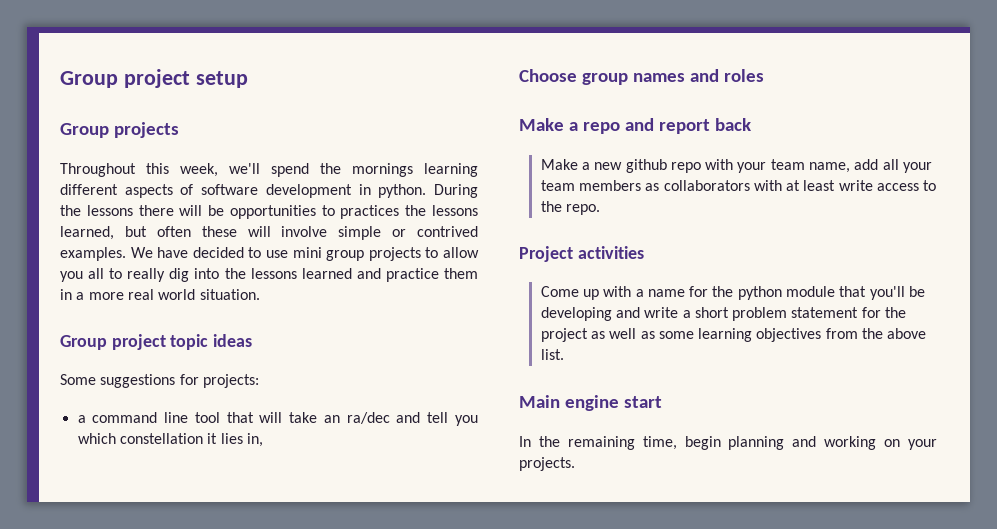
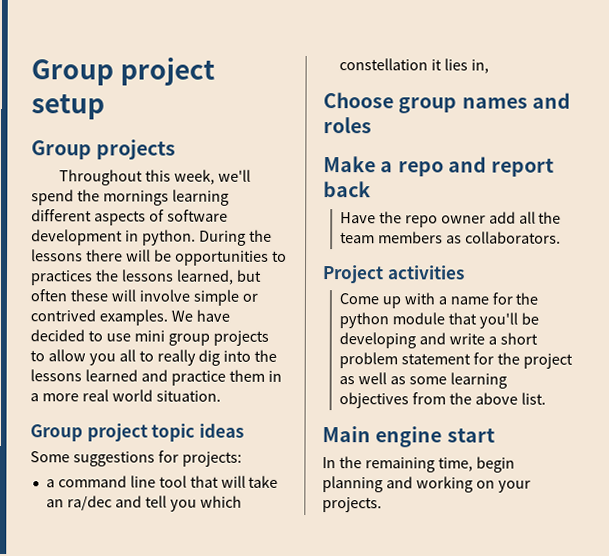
- Make a new github repo with your team name, add all your team members as collaborators with at least write access to the repo.
+ Have the repo owner add all the team members as collaborators.

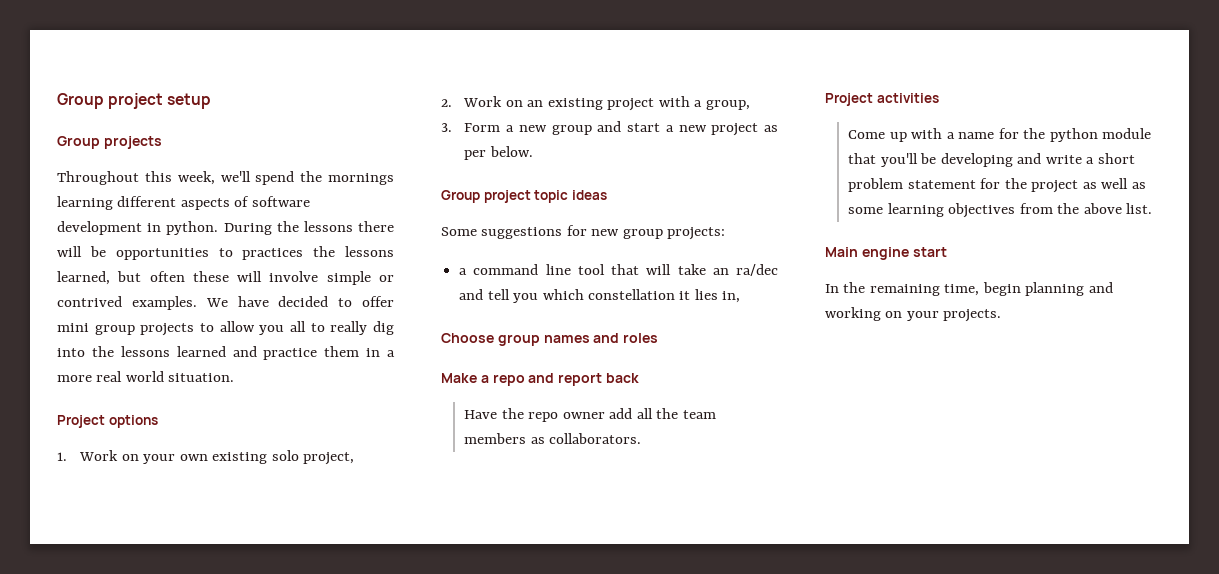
- We have decided to use mini group projects to allow you all to really dig into the lessons learned and practice them in a more real world situation.
+ We have decided to offer mini group projects to allow you all to really dig into the lessons learned and practice them in a more real world situation.
+ Project options
+ 1. Work on your own existing solo project,
+ 2. Work on an existing project with a group,
+ 3. Form a new group and start a new project as per below.
- Some suggestions for projects:
+ Some suggestions for new group projects:

